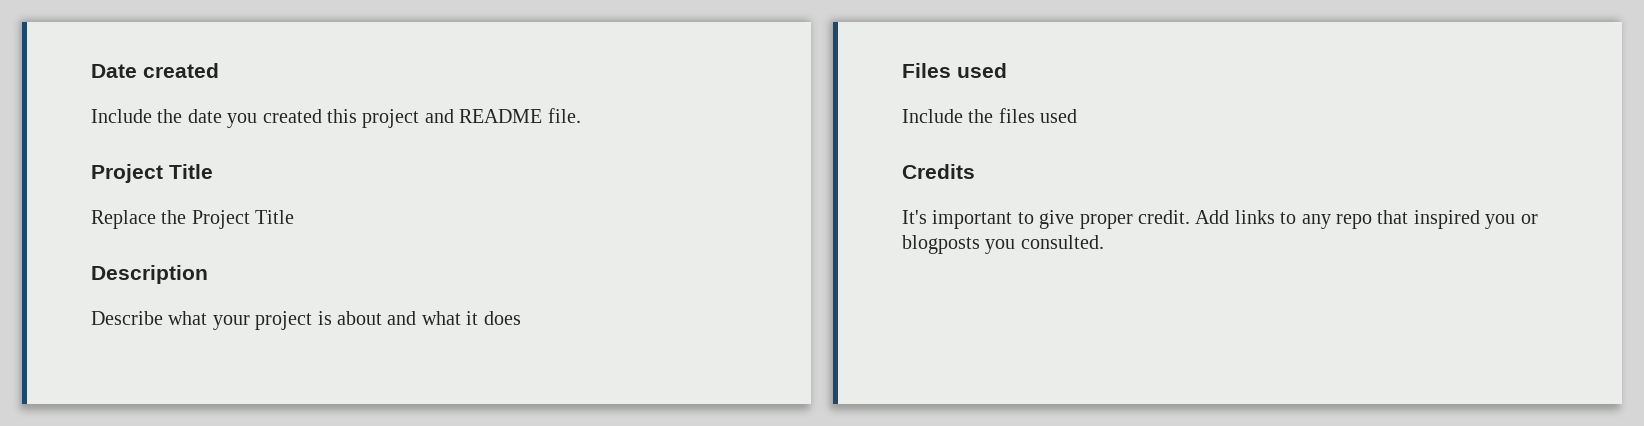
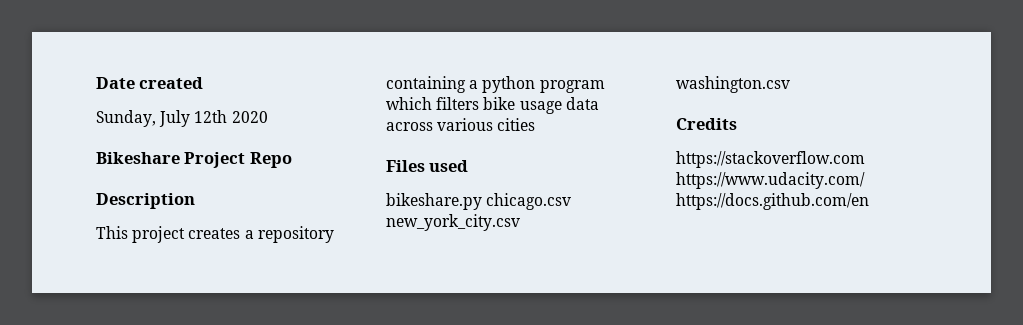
- Include the date you created this project and README file.
- Project Title
- Replace the Project Title
+ Sunday, July 12th 2020
+ Bikeshare Project Repo
  Description
- Describe what your project is about and what it does
+ This project creates a repository containing a python program which filters bike usage data across various cities
  Files used
- Include the files used
+ bikeshare.py chicago.csv new_york_city.csv washington.csv
  Credits
- It's important to give proper credit. Add links to any repo that inspired you or blogposts you consulted.
+ https://stackoverflow.com https://www.udacity.com/ https://docs.github.com/en

